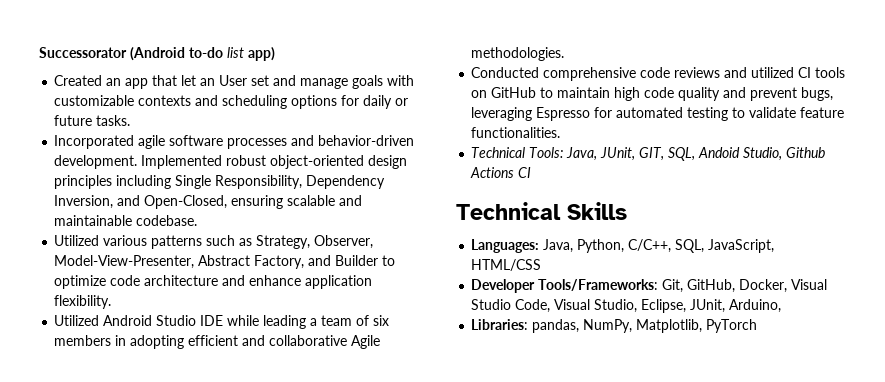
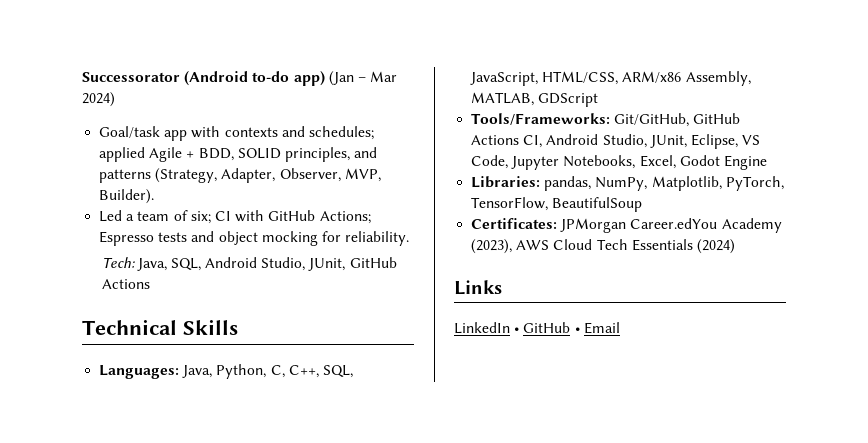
- Successorator (Android to-do list app)
- Created an app that let an User set and manage goals with customizable contexts and scheduling options for daily or future tasks.
- Incorporated agile software processes and behavior-driven development. Implemented robust object-oriented design principles including Single Responsibility, Dependency Inversion, and Open-Closed, ensuring scalable and maintainable codebase.
- Utilized various patterns such as Strategy, Observer, Model-View-Presenter, Abstract Factory, and Builder to optimize code architecture and enhance application flexibility.
- Utilized Android Studio IDE while leading a team of six members in adopting efficient and collaborative Agile methodologies.
- Conducted comprehensive code reviews and utilized CI tools on GitHub to maintain high code quality and prevent bugs, leveraging Espresso for automated testing to validate feature functionalities.
- Technical Tools: Java, JUnit, GIT, SQL, Andoid Studio, Github Actions CI
+ Successorator (Android to-do app) (Jan – Mar 2024)
+ Goal/task app with contexts and schedules; applied Agile + BDD, SOLID principles, and patterns (Strategy, Adapter, Observer, MVP, Builder).
+ Led a team of six; CI with GitHub Actions; Espresso tests and object mocking for reliability.
+ Tech: Java, SQL, Android Studio, JUnit, GitHub Actions
- Languages: Java, Python, C/C++, SQL, JavaScript, HTML/CSS
- Developer Tools/Frameworks: Git, GitHub, Docker, Visual Studio Code, Visual Studio, Eclipse, JUnit, Arduino,
- Libraries: pandas, NumPy, Matplotlib, PyTorch
+ Languages: Java, Python, C, C++, SQL, JavaScript, HTML/CSS, ARM/x86 Assembly, MATLAB, GDScript
+ Tools/Frameworks: Git/GitHub, GitHub Actions CI, Android Studio, JUnit, Eclipse, VS Code, Jupyter Notebooks, Excel, Godot Engine
+ Libraries: pandas, NumPy, Matplotlib, PyTorch, TensorFlow, BeautifulSoup
+ Certificates: JPMorgan Career.edYou Academy (2023), AWS Cloud Tech Essentials (2024)
+ Links
+ LinkedIn • GitHub • Email

